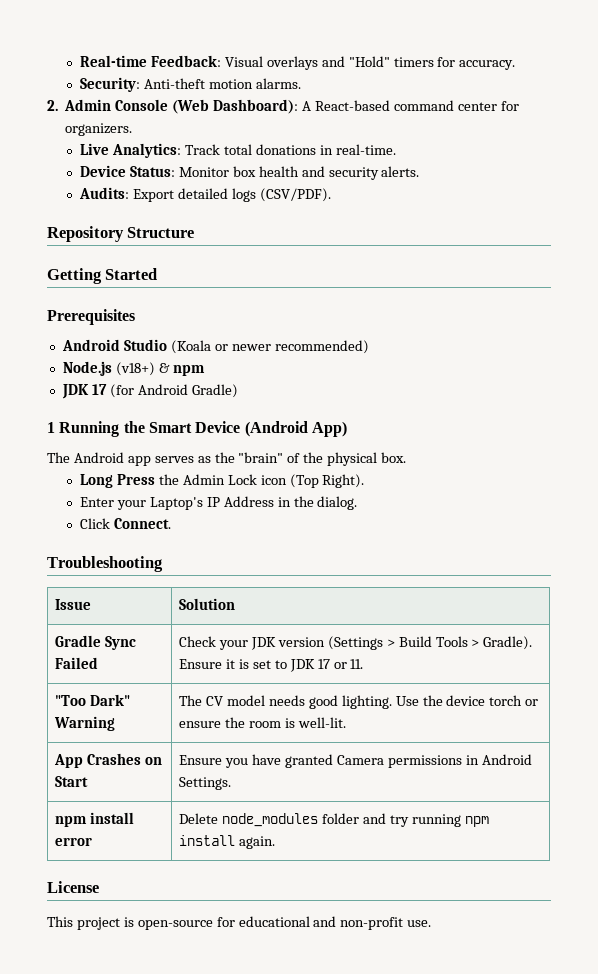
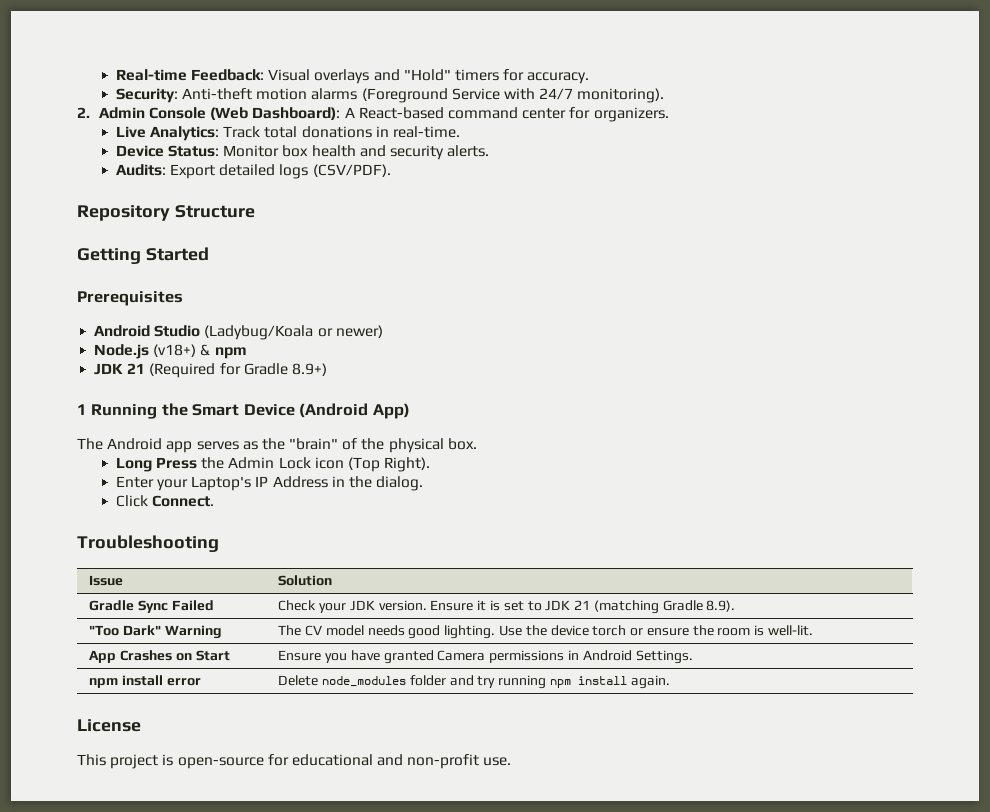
- Security: Anti-theft motion alarms.
+ Security: Anti-theft motion alarms (Foreground Service with 24/7 monitoring).
- Android Studio (Koala or newer recommended)
+ Android Studio (Ladybug/Koala or newer)
- JDK 17 (for Android Gradle)
+ JDK 21 (Required for Gradle 8.9+)
- Gradle Sync Failed | Check your JDK version (Settings > Build Tools > Gradle). Ensure it is set to JDK 17 or 11.
+ Gradle Sync Failed | Check your JDK version. Ensure it is set to JDK 21 (matching Gradle 8.9).

